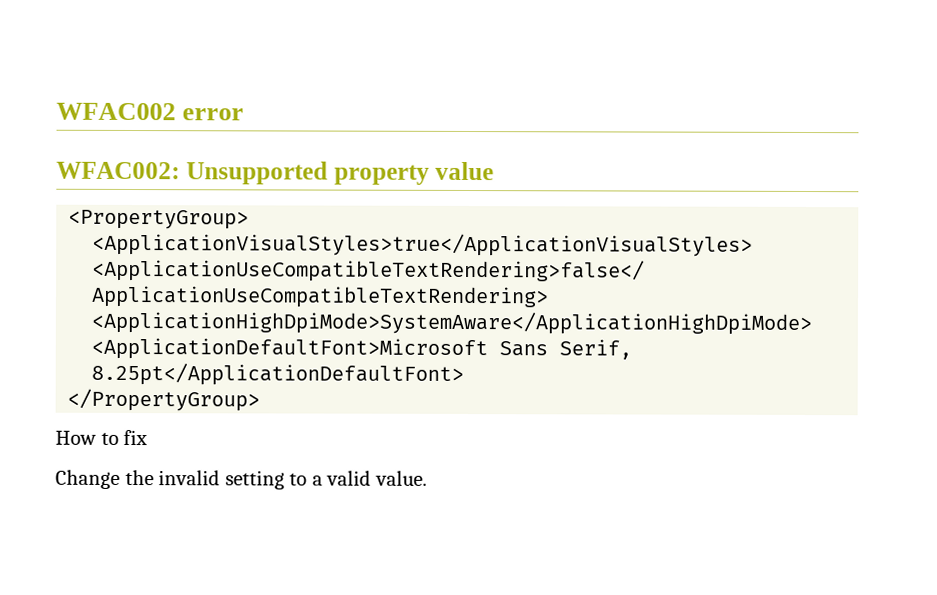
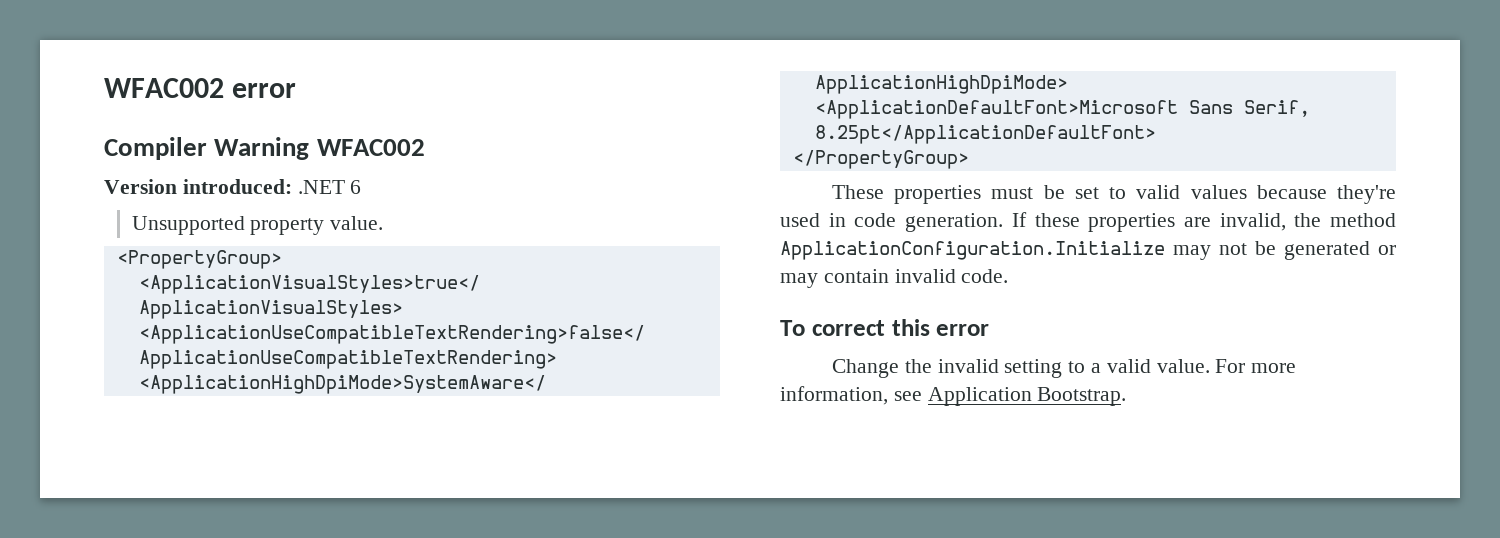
- WFAC002: Unsupported property value
+ Compiler Warning WFAC002
+ Version introduced: .NET 6
+ Unsupported property value.
- How to fix
+ These properties must be set to valid values because they're used in code generation. If these properties are invalid, the method ApplicationConfiguration.Initialize may not be generated or may contain invalid code.
+ To correct this error
+ For more information, see Application Bootstrap.

